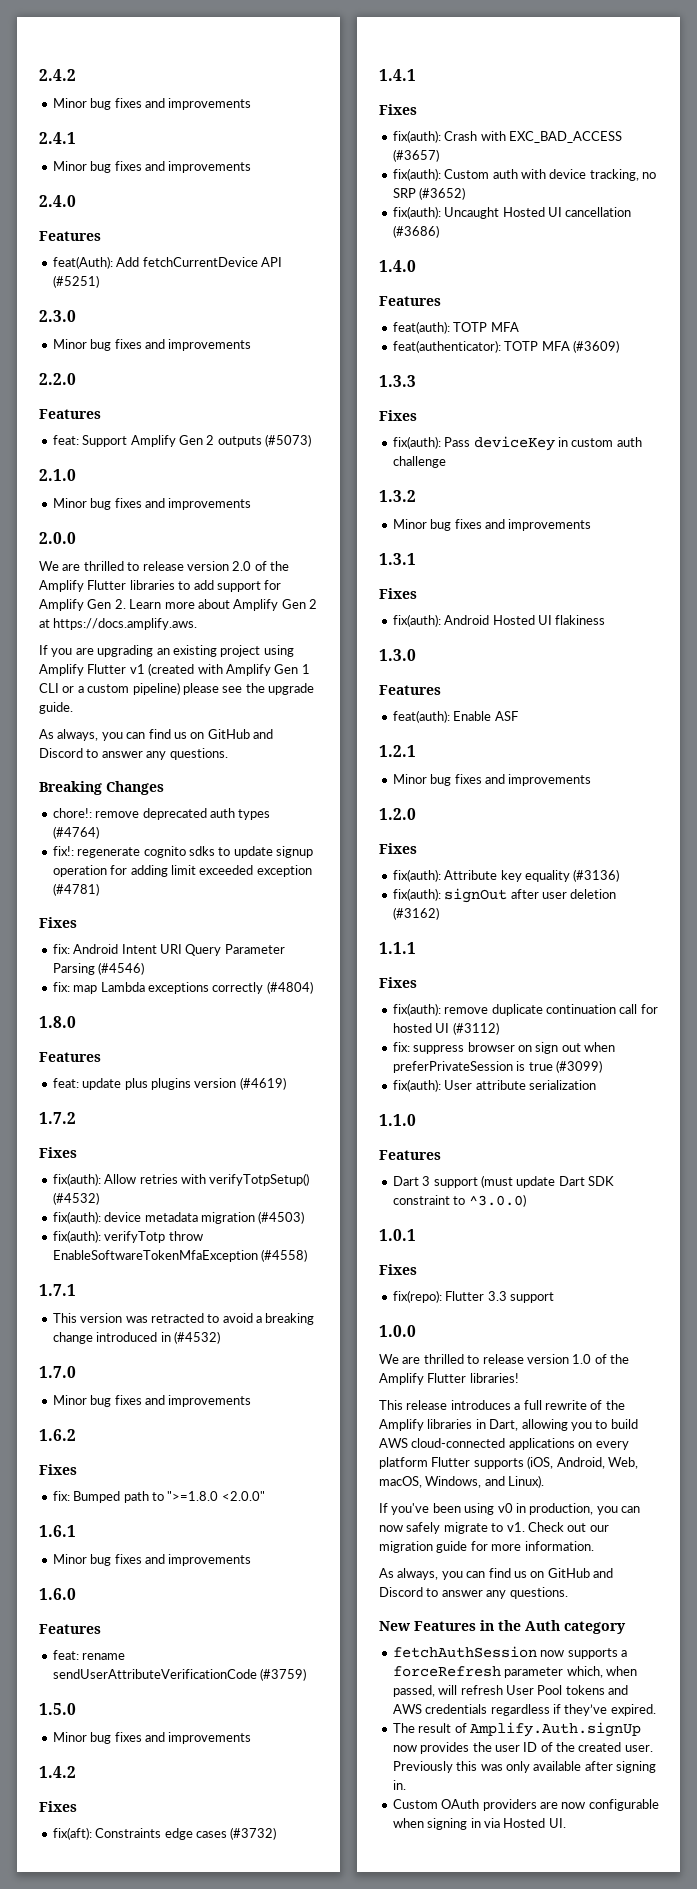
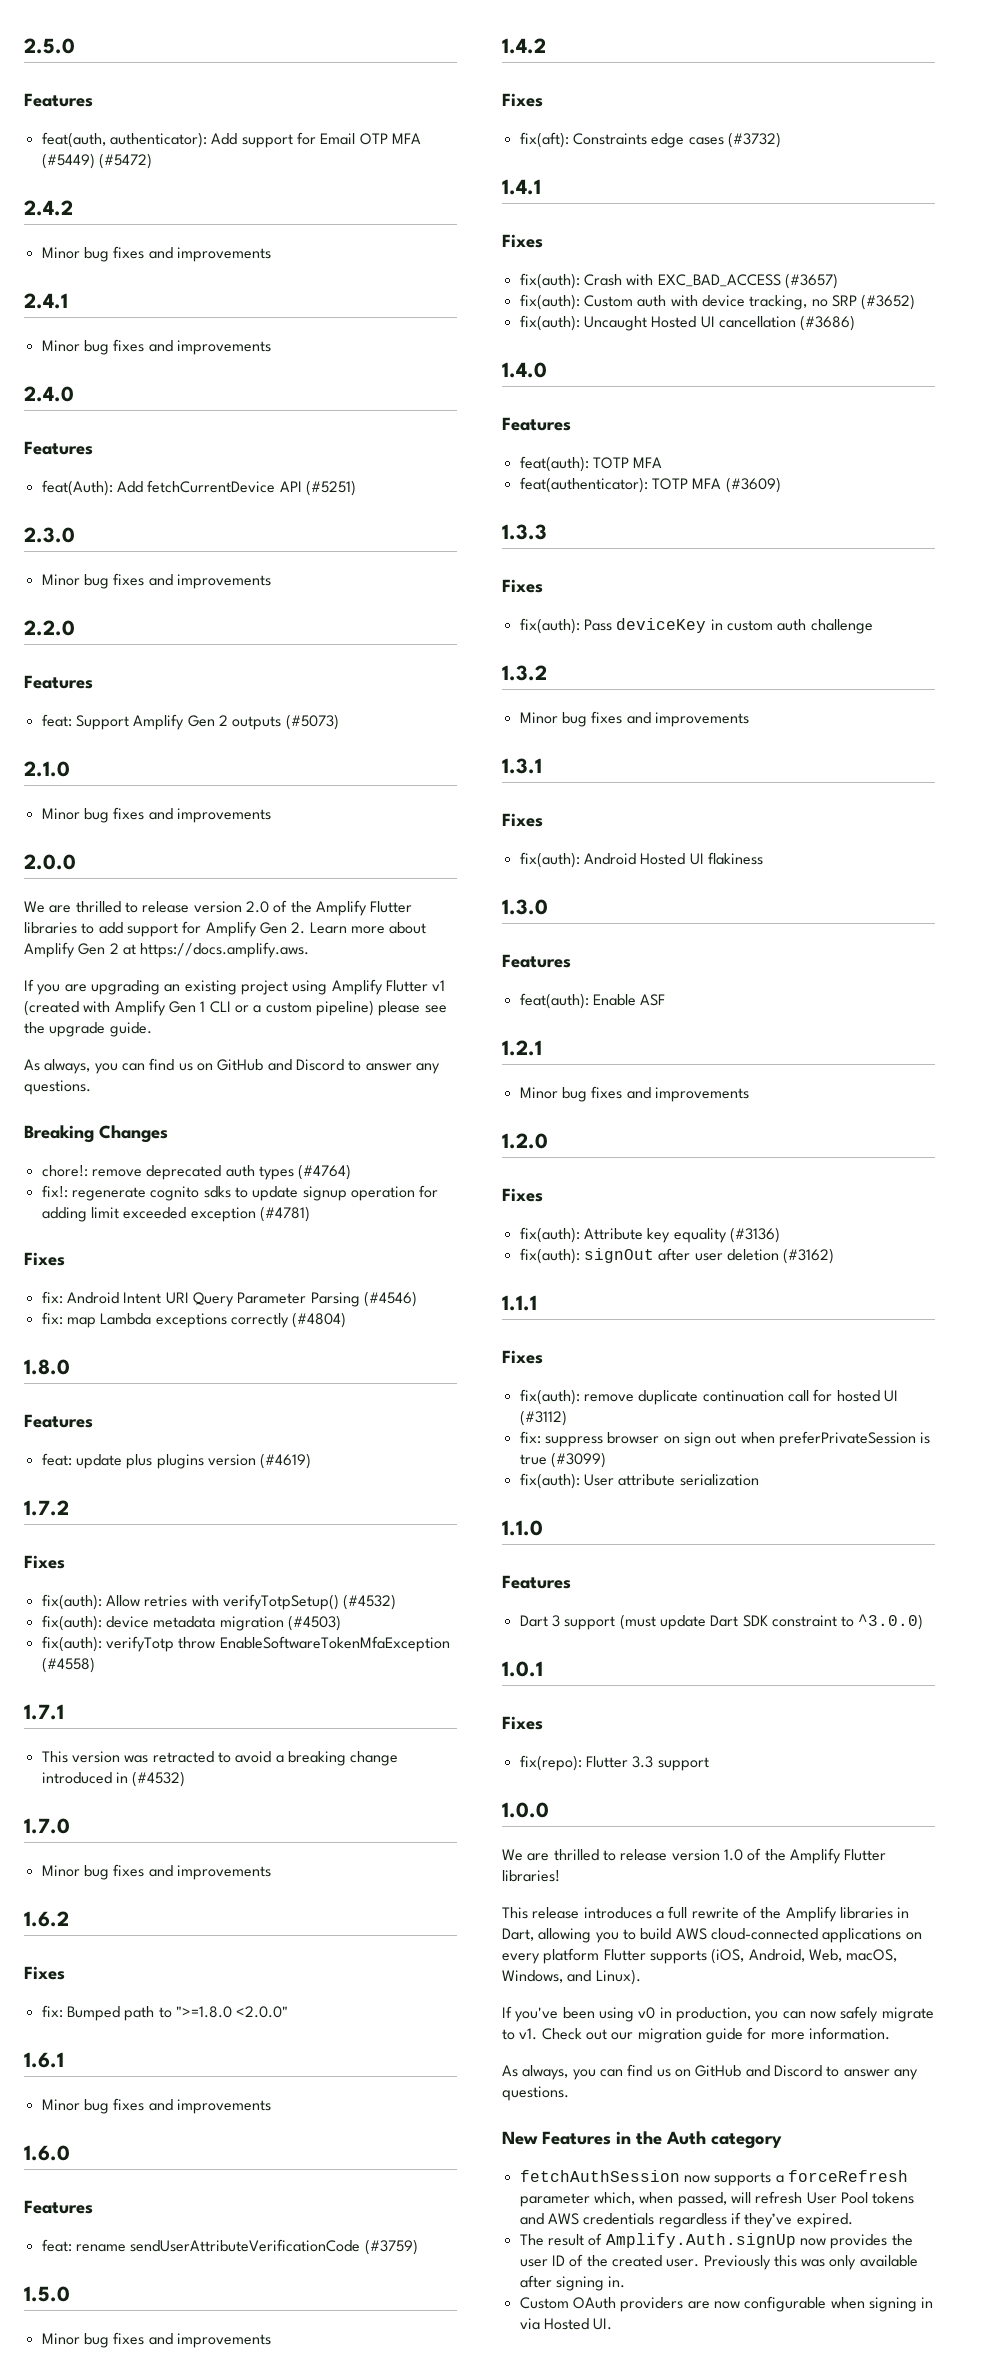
+ 2.5.0
+ Features
+ feat(auth, authenticator): Add support for Email OTP MFA (#5449) (#5472)

